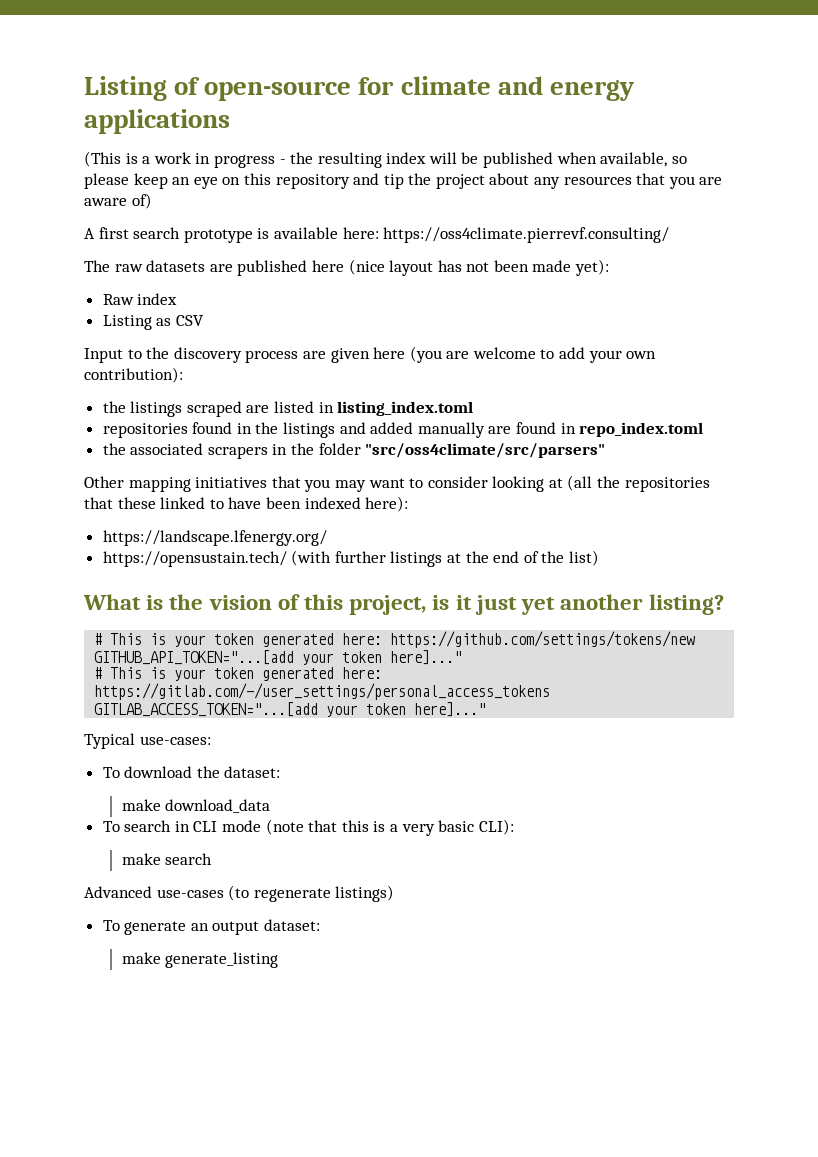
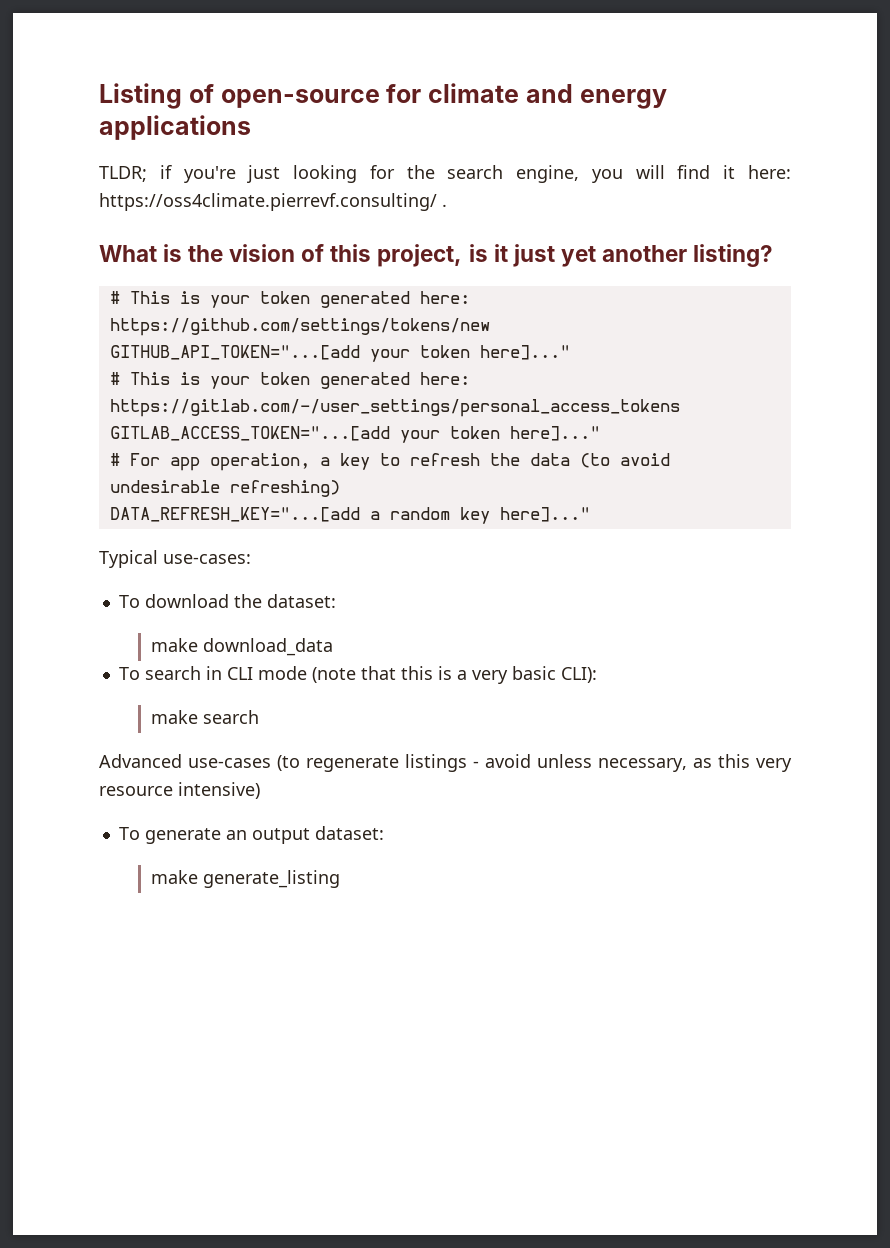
- (This is a work in progress - the resulting index will be published when available, so please keep an eye on this repository and tip the project about any resources that you are aware of)
- A first search prototype is available here: https://oss4climate.pierrevf.consulting/
- The raw datasets are published here (nice layout has not been made yet):
- Raw index
- Listing as CSV
- Input to the discovery process are given here (you are welcome to add your own contribution):
- the listings scraped are listed in listing_index.toml
- repositories found in the listings and added manually are found in repo_index.toml
- the associated scrapers in the folder "src/oss4climate/src/parsers"
- Other mapping initiatives that you may want to consider looking at (all the repositories that these linked to have been indexed here):
- https://landscape.lfenergy.org/
- https://opensustain.tech/ (with further listings at the end of the list)
+ TLDR; if you're just looking for the search engine, you will find it here: https://oss4climate.pierrevf.consulting/ .
+ # For app operation, a key to refresh the data (to avoid undesirable refreshing)
+ DATA_REFRESH_KEY="...[add a random key here]..."
- Advanced use-cases (to regenerate listings)
+ Advanced use-cases (to regenerate listings - avoid unless necessary, as this very resource intensive)

